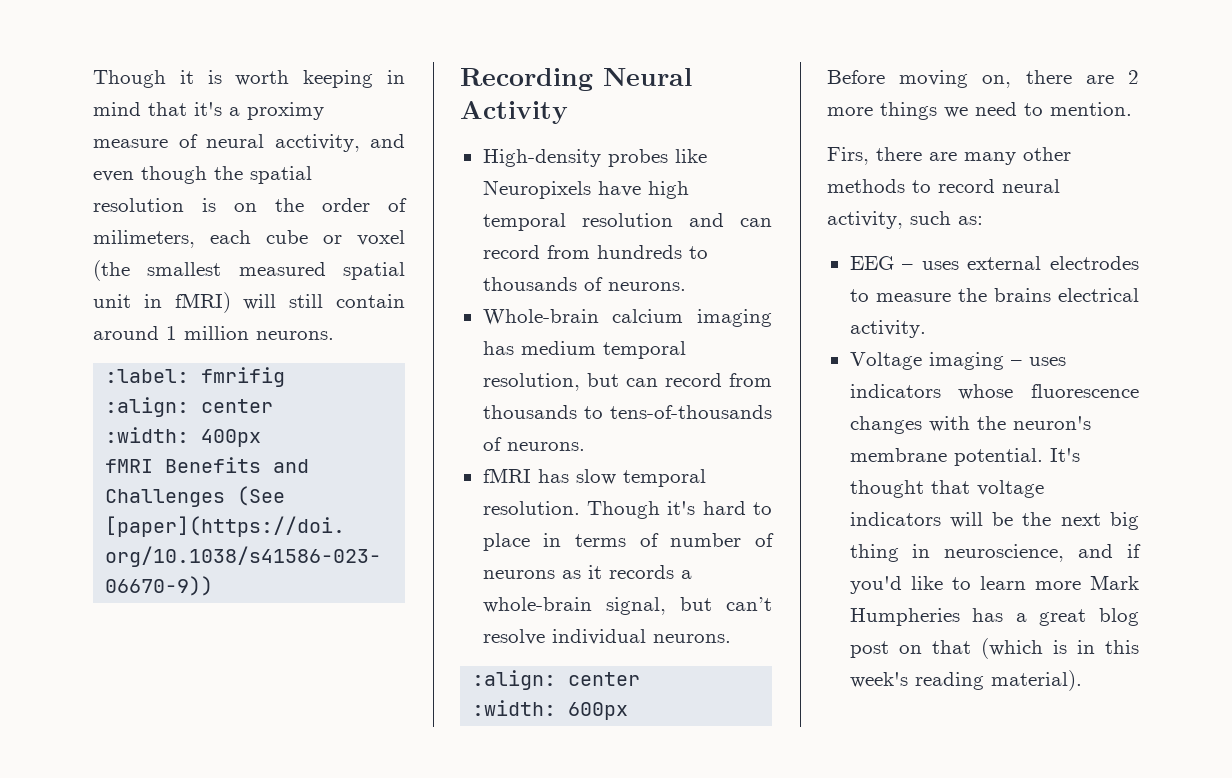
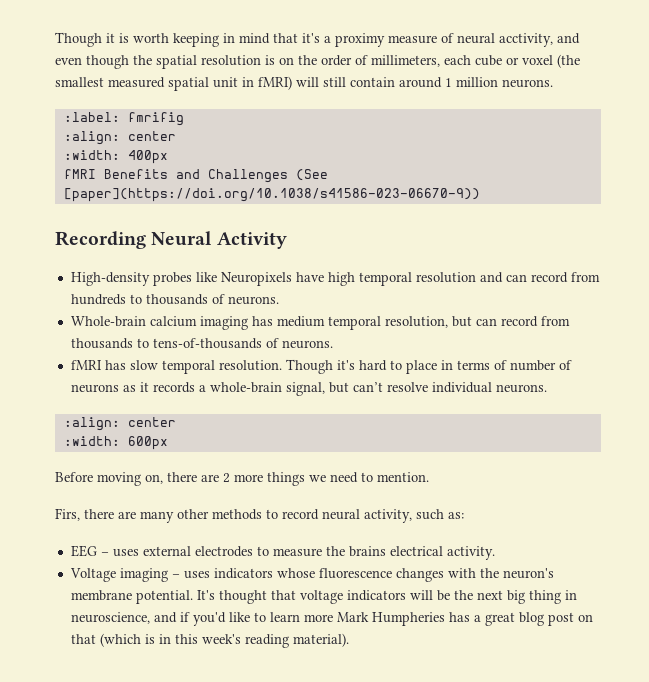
- Though it is worth keeping in mind that it's a proximy measure of neural acctivity, and even though the spatial resolution is on the order of milimeters, each cube or voxel (the smallest measured spatial unit in fMRI) will still contain around 1 million neurons.
+ Though it is worth keeping in mind that it's a proximy measure of neural acctivity, and even though the spatial resolution is on the order of millimeters, each cube or voxel (the smallest measured spatial unit in fMRI) will still contain around 1 million neurons.

